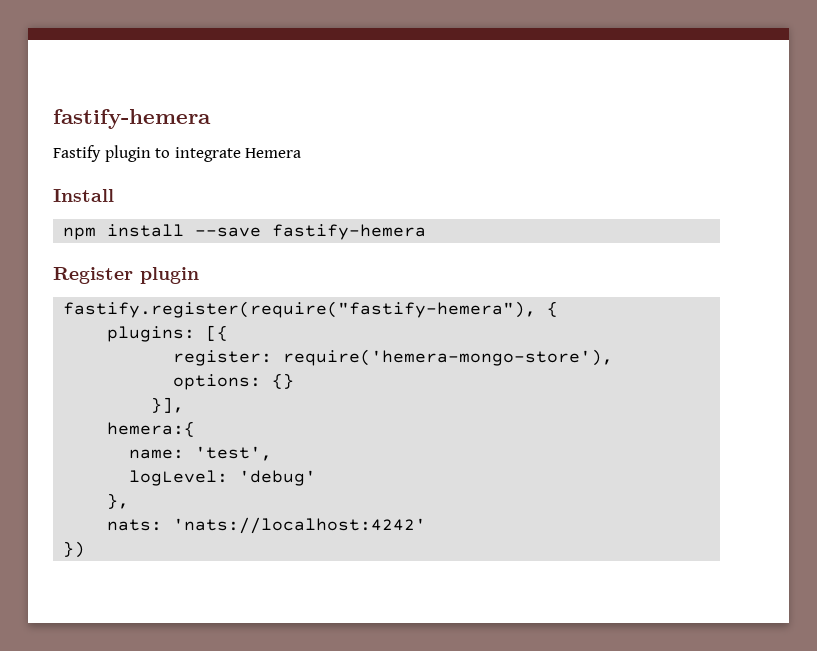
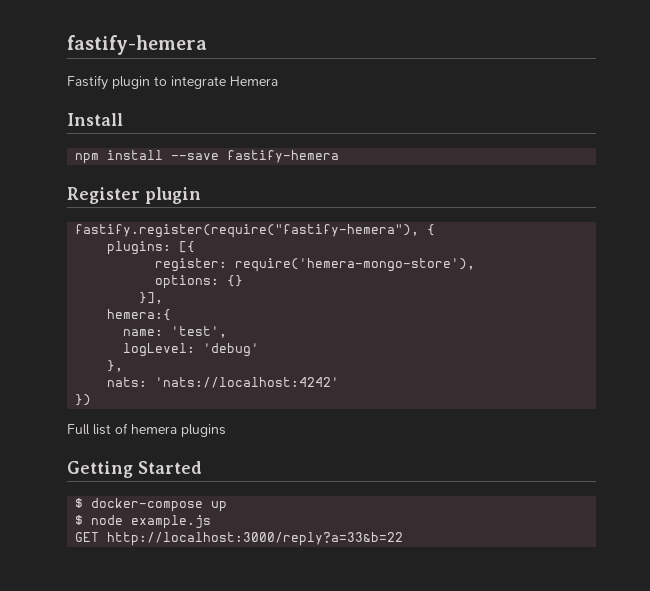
+ Full list of hemera plugins
+ Getting Started
+ $ docker-compose up
+ $ node example.js
+ GET http://localhost:3000/reply?a=33&b=22

